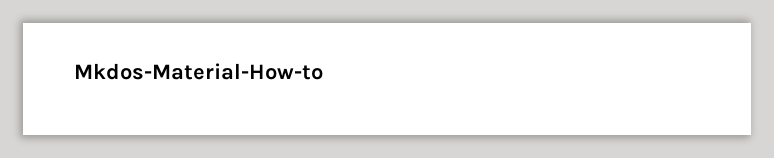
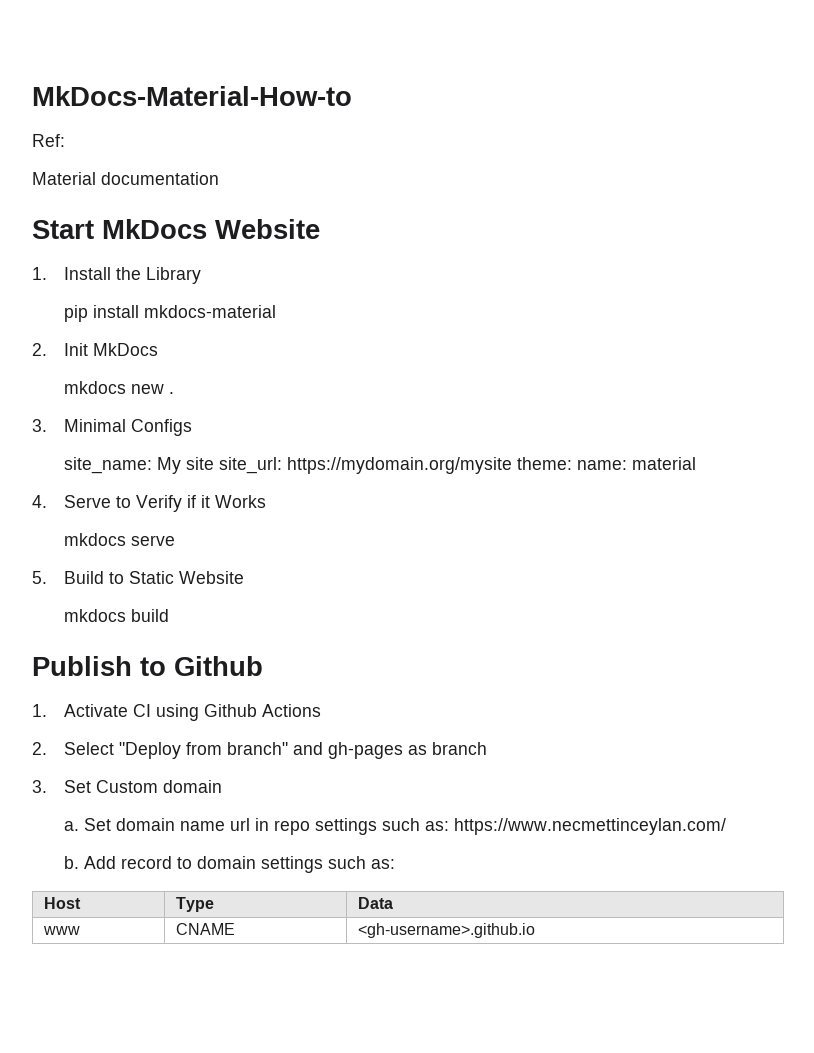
- Mkdos-Material-How-to
+ MkDocs-Material-How-to
+ Ref:
+ Material documentation
+ Start MkDocs Website
+ 1. Install the Library
+ pip install mkdocs-material
+ 2. Init MkDocs
+ mkdocs new .
+ 3. Minimal Configs
+ site_name: My site site_url: https://mydomain.org/mysite theme: name: material
+ 4. Serve to Verify if it Works
+ mkdocs serve
+ 5. Build to Static Website
+ mkdocs build
+ Publish to Github
+ 1. Activate CI using Github Actions
+ 2. Select "Deploy from branch" and gh-pages as branch
+ 3. Set Custom domain
+ a. Set domain name url in repo settings such as: https://www.necmettinceylan.com/
+ b. Add record to domain settings such as:
+ Host | Type | Data
+ www | CNAME | <gh-username>.github.io

